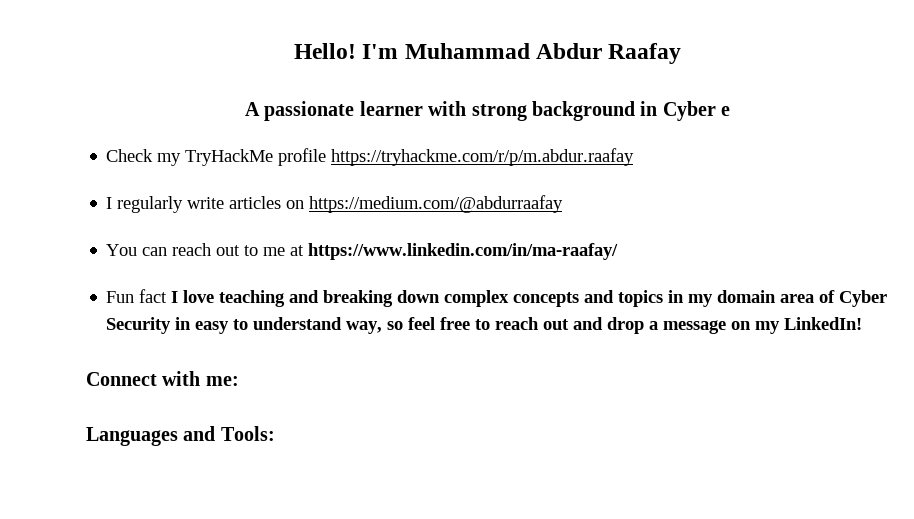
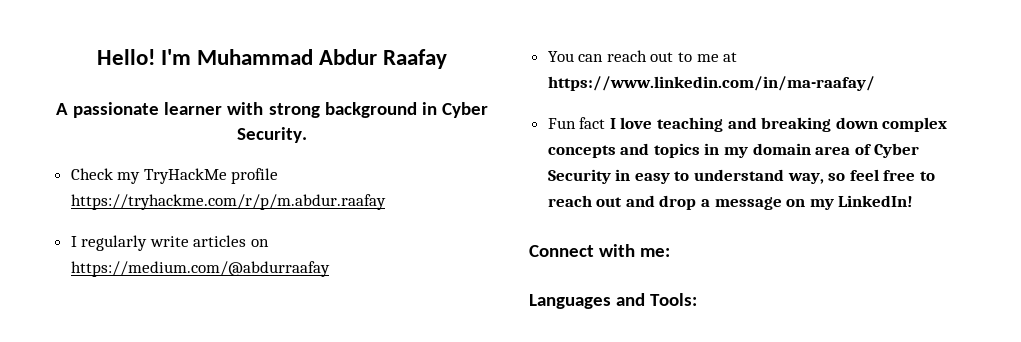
- A passionate learner with strong background in Cyber e
+ A passionate learner with strong background in Cyber Security.

